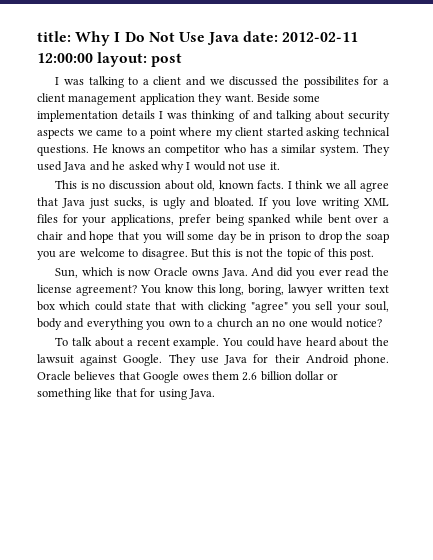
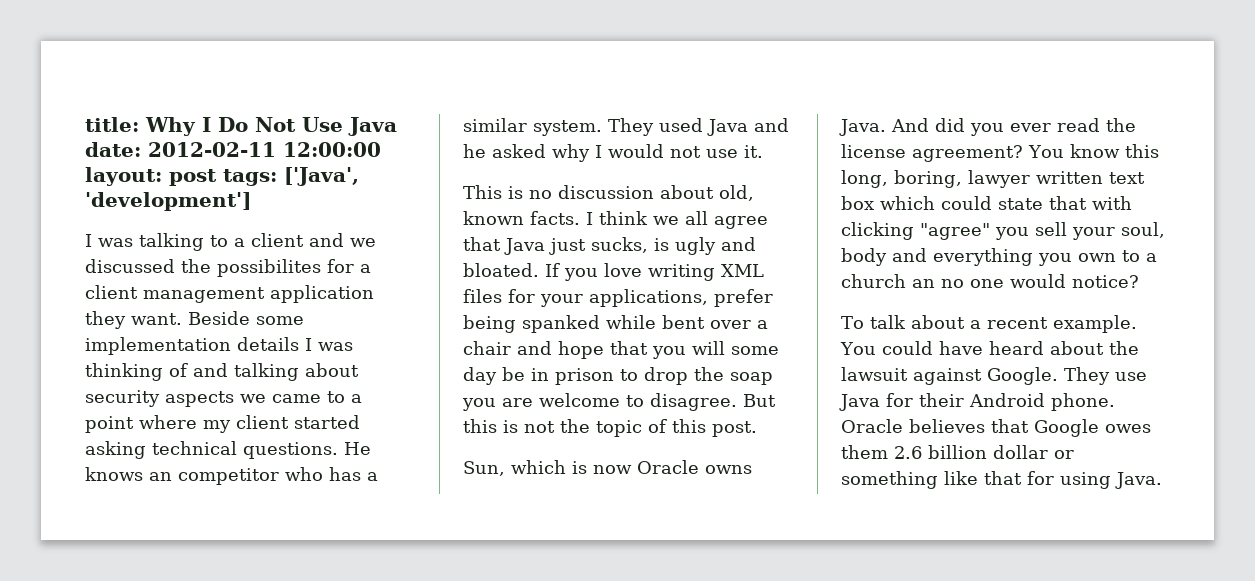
- title: Why I Do Not Use Java date: 2012-02-11 12:00:00 layout: post
+ title: Why I Do Not Use Java date: 2012-02-11 12:00:00 layout: post tags: ['Java', 'development']

